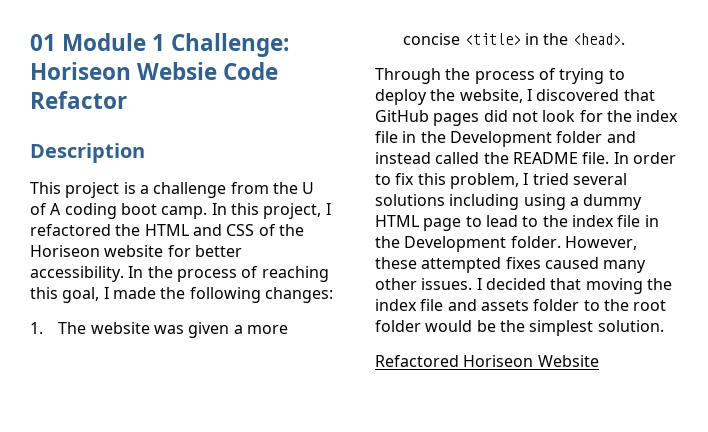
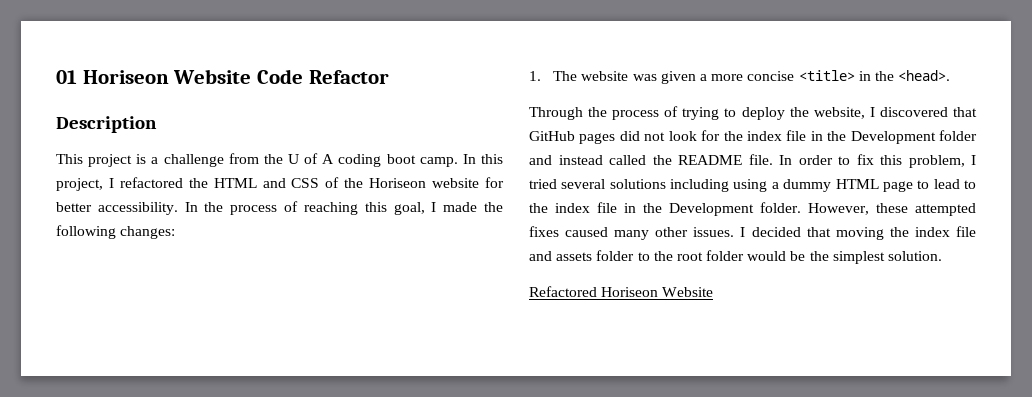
- 01 Module 1 Challenge: Horiseon Websie Code Refactor
+ 01 Horiseon Website Code Refactor

